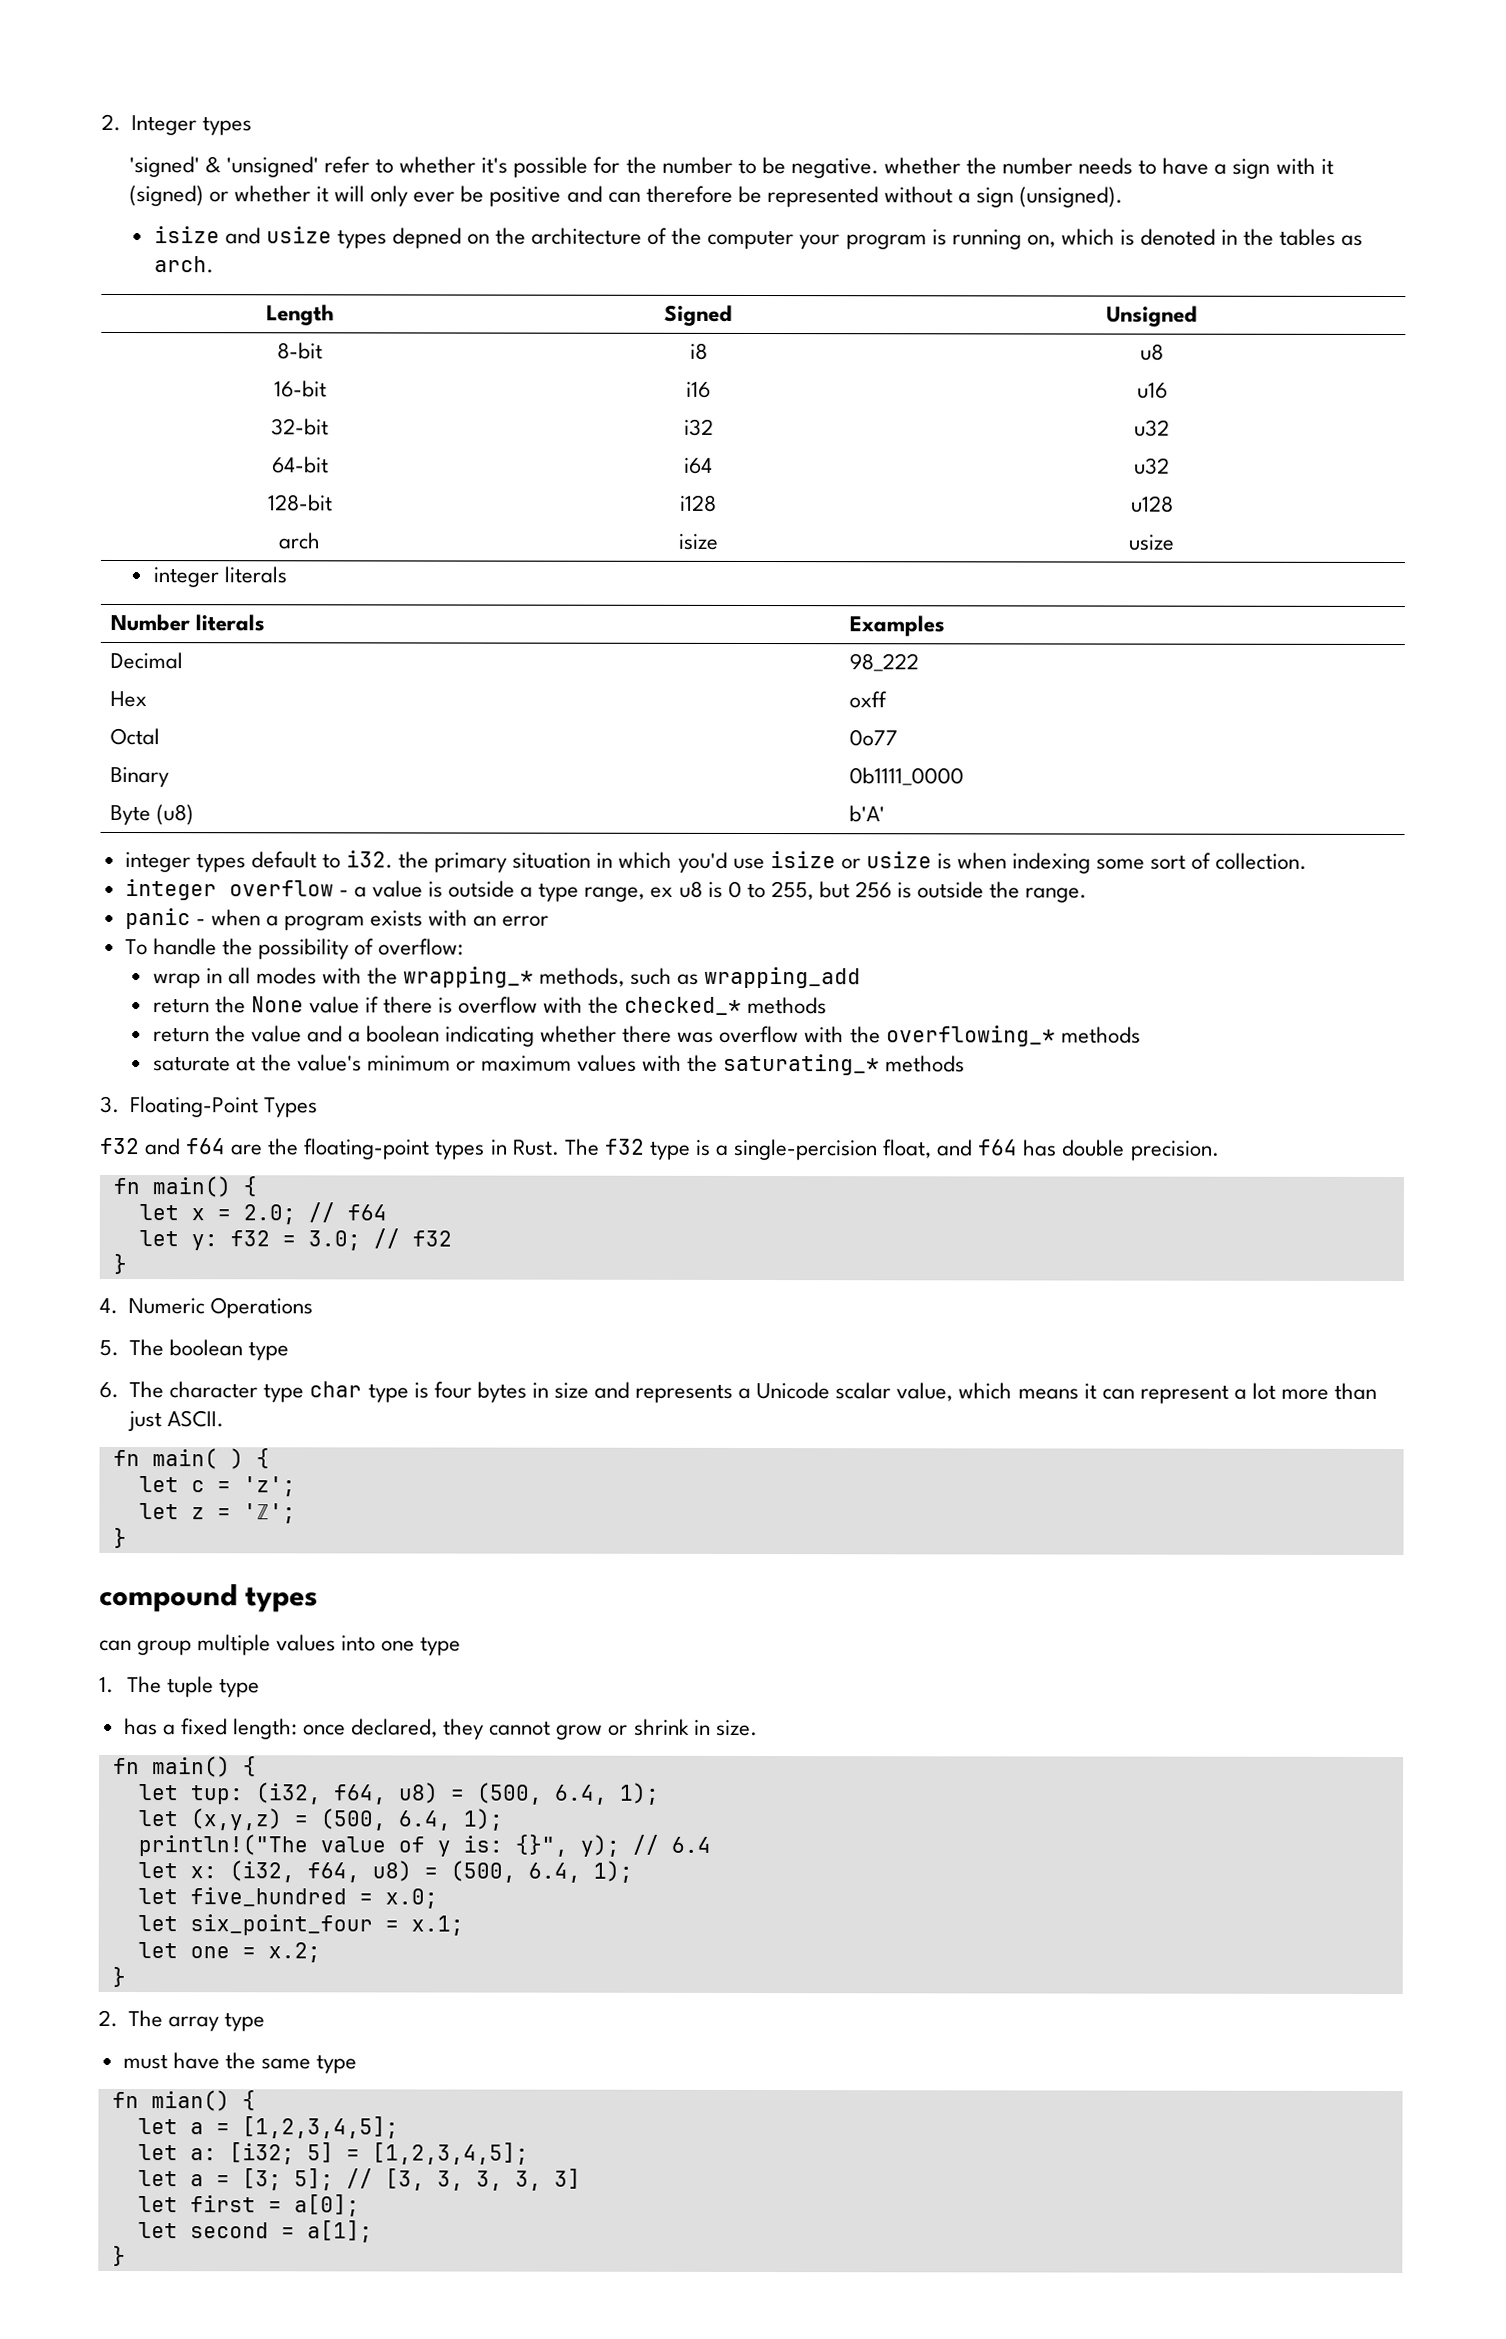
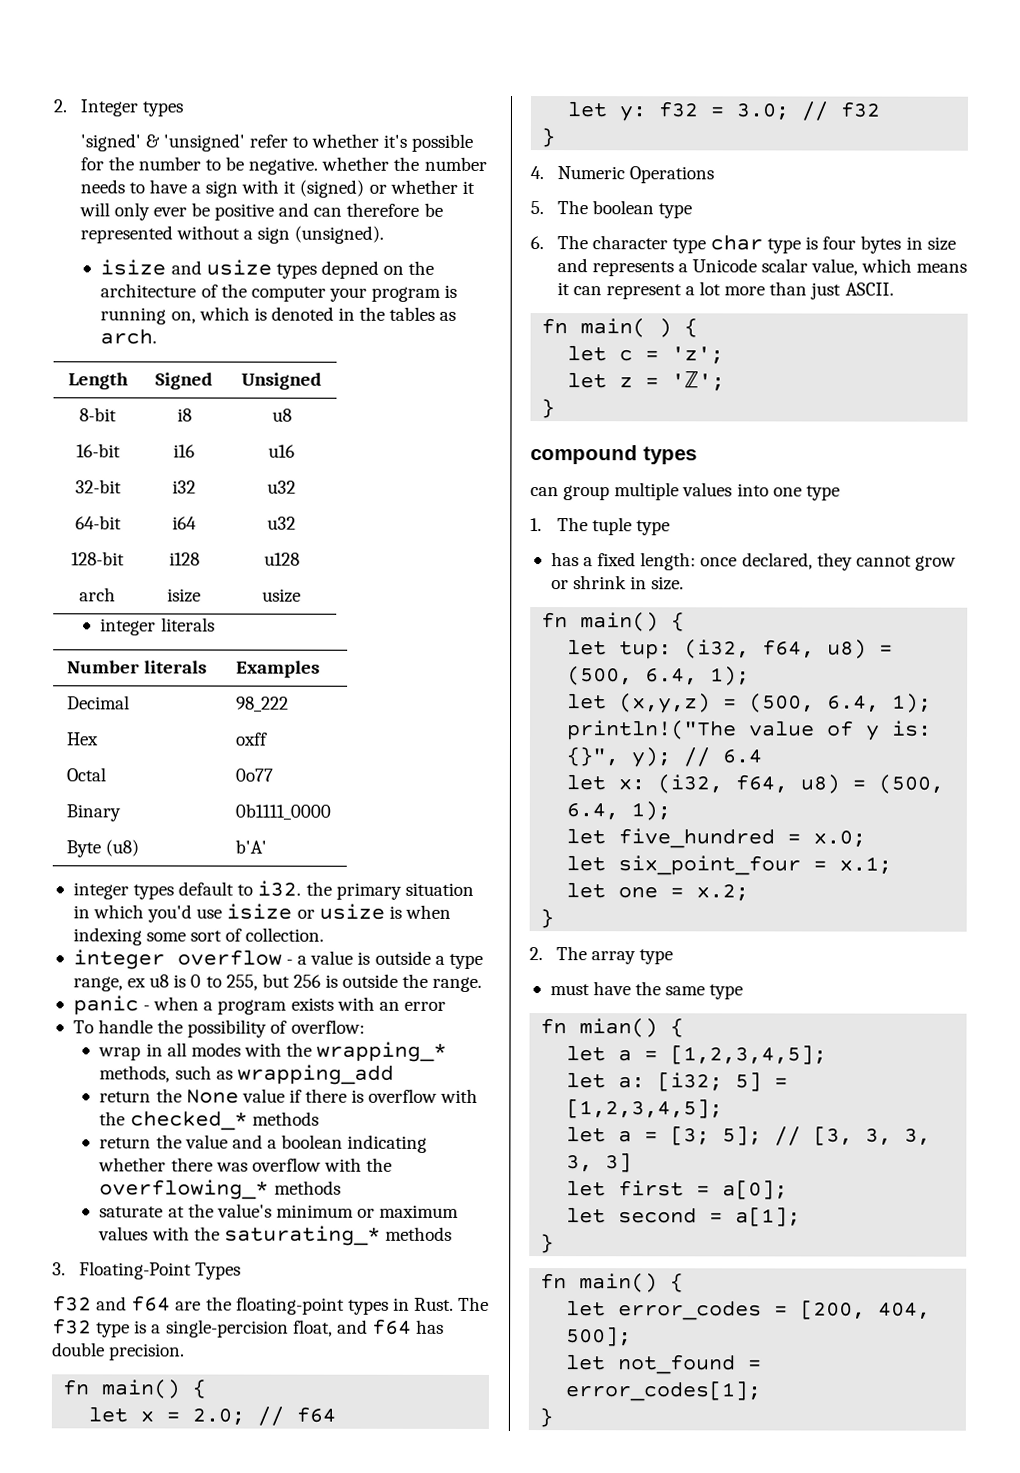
  let second = a[1];
+ }
+ fn main() {
+ let error_codes = [200, 404, 500];
+ let not_found = error_codes[1];

